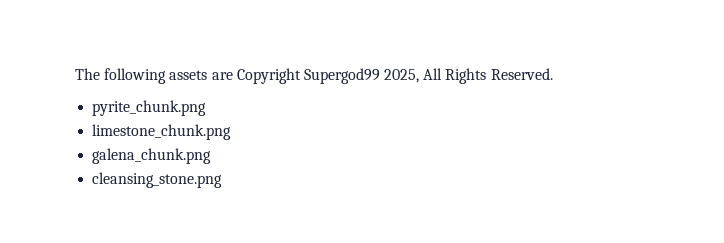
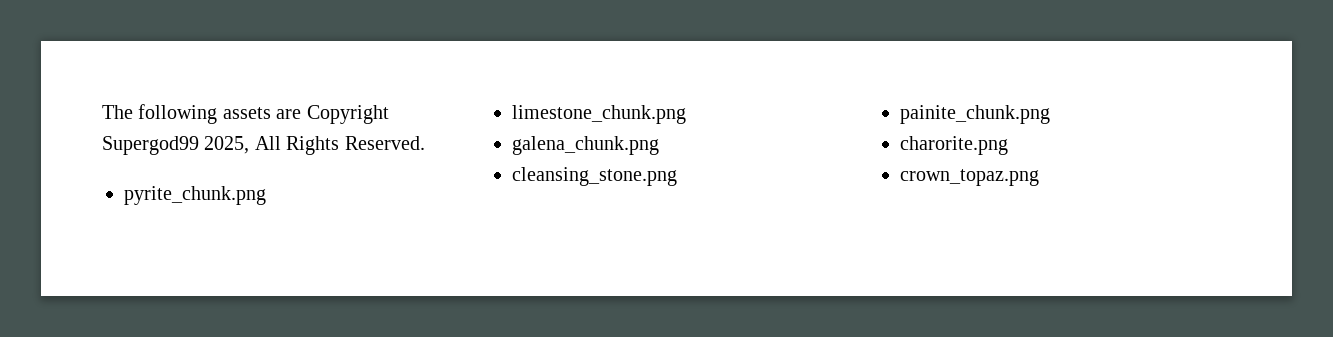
+ painite_chunk.png
+ charorite.png
+ crown_topaz.png

